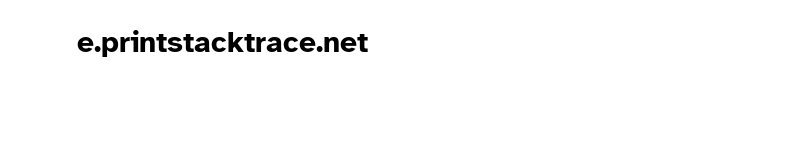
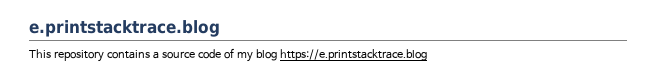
- e.printstacktrace.net
+ e.printstacktrace.blog
+ This repository contains a source code of my blog https://e.printstacktrace.blog

